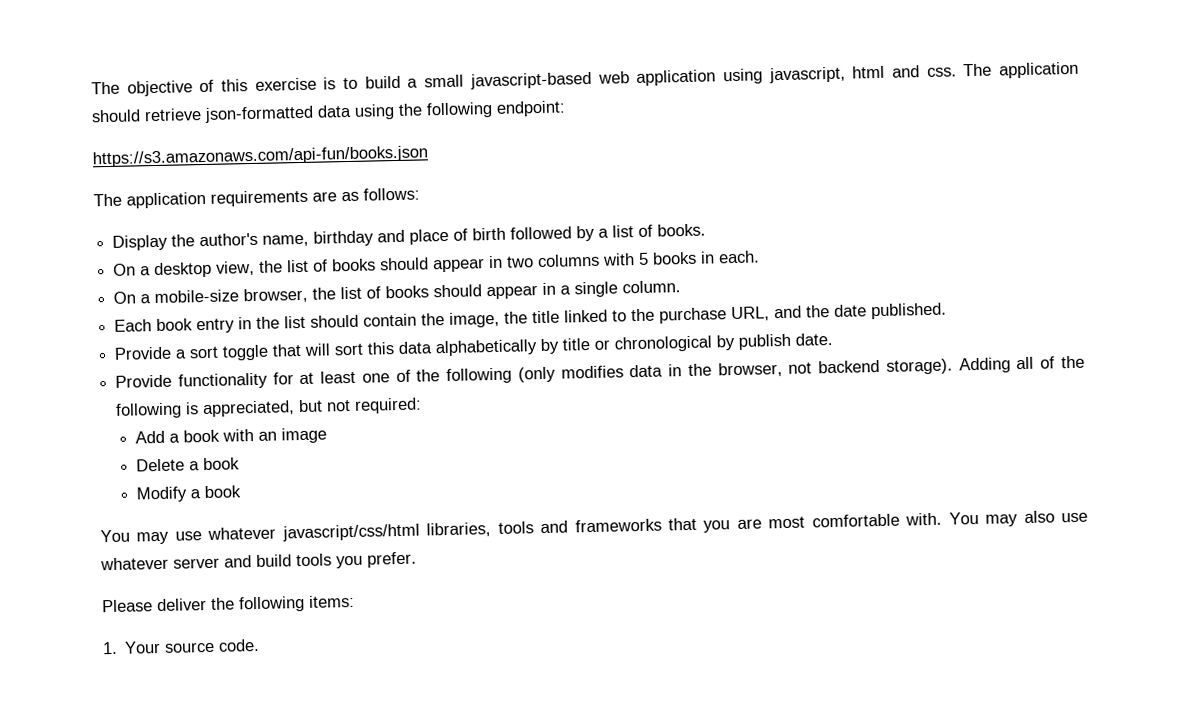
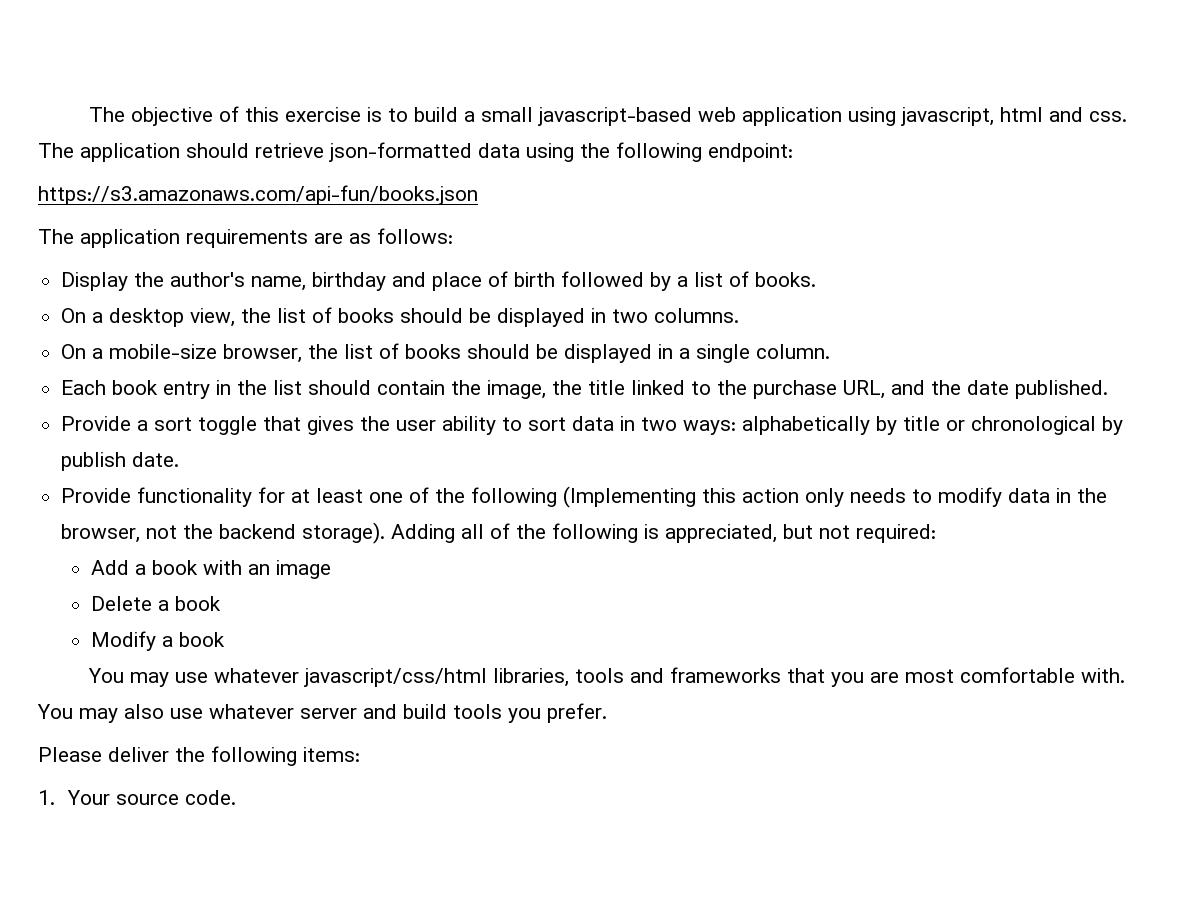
- On a desktop view, the list of books should appear in two columns with 5 books in each.
+ On a desktop view, the list of books should be displayed in two columns.
- On a mobile-size browser, the list of books should appear in a single column.
+ On a mobile-size browser, the list of books should be displayed in a single column.
- Provide a sort toggle that will sort this data alphabetically by title or chronological by publish date.
+ Provide a sort toggle that gives the user ability to sort data in two ways: alphabetically by title or chronological by publish date.
- Provide functionality for at least one of the following (only modifies data in the browser, not backend storage).
+ Provide functionality for at least one of the following (Implementing this action only needs to modify data in the browser, not the backend storage).

